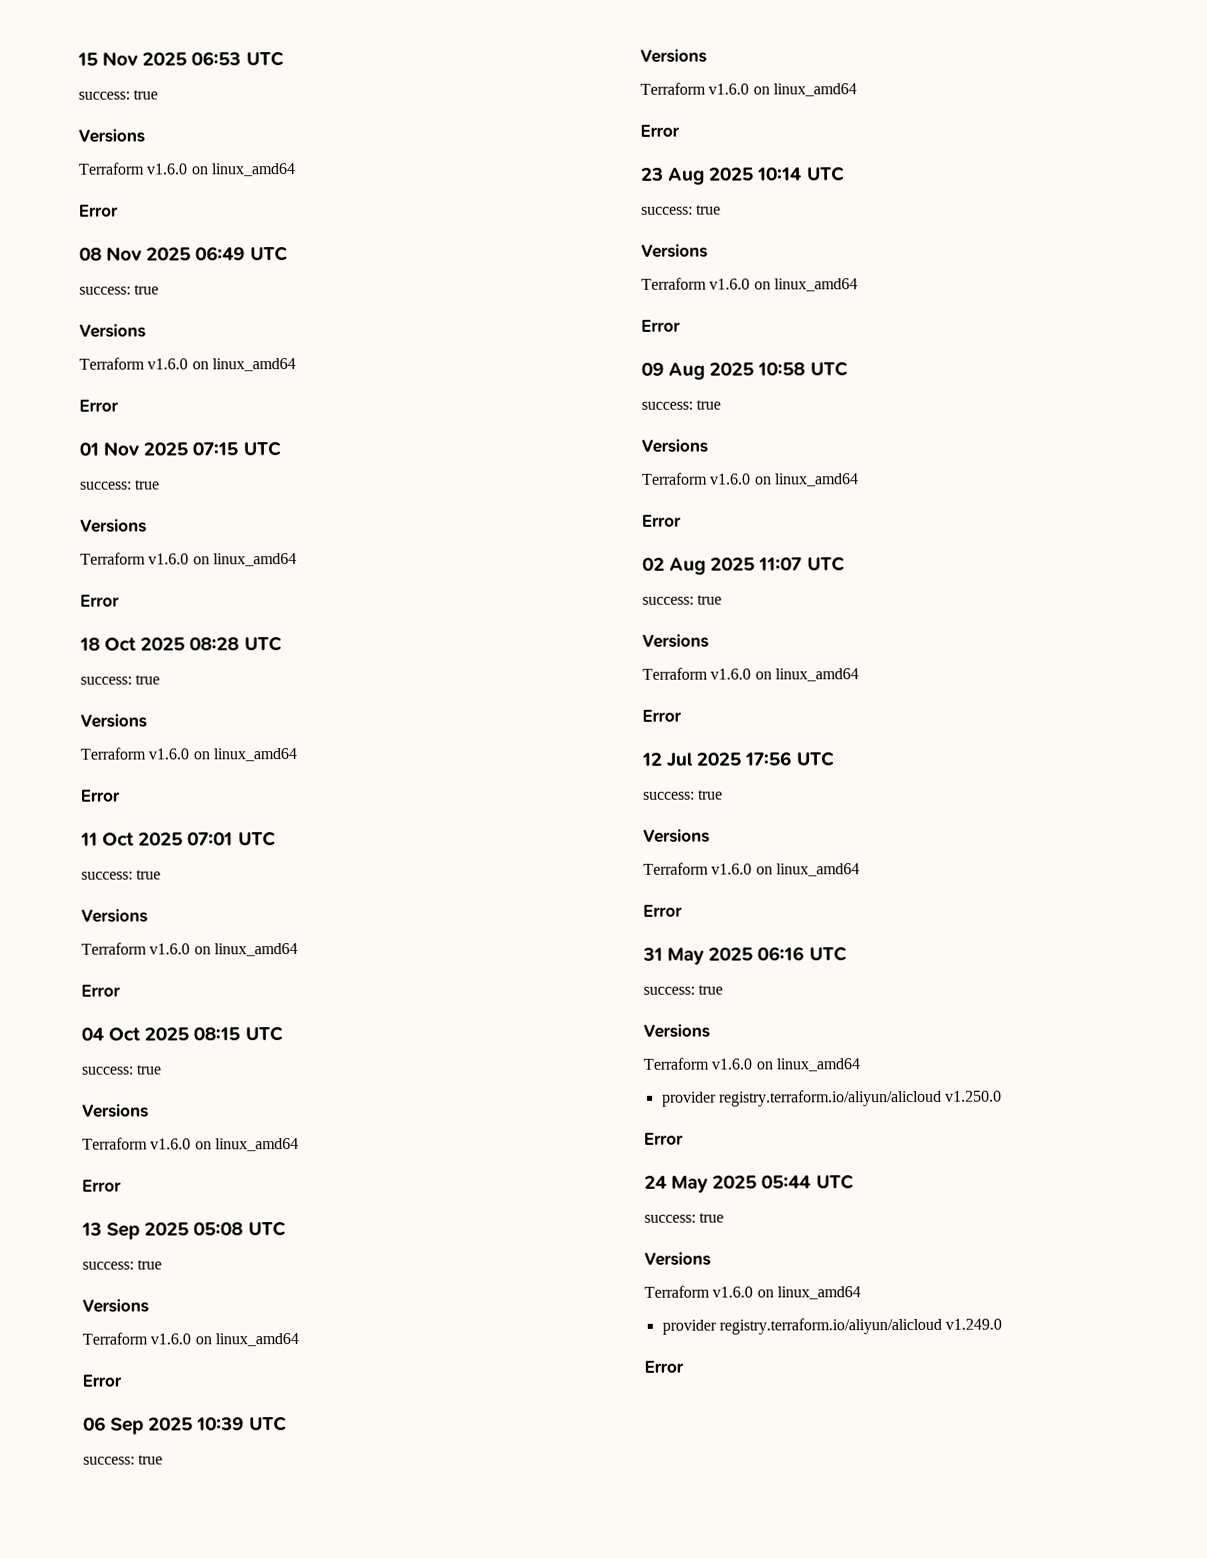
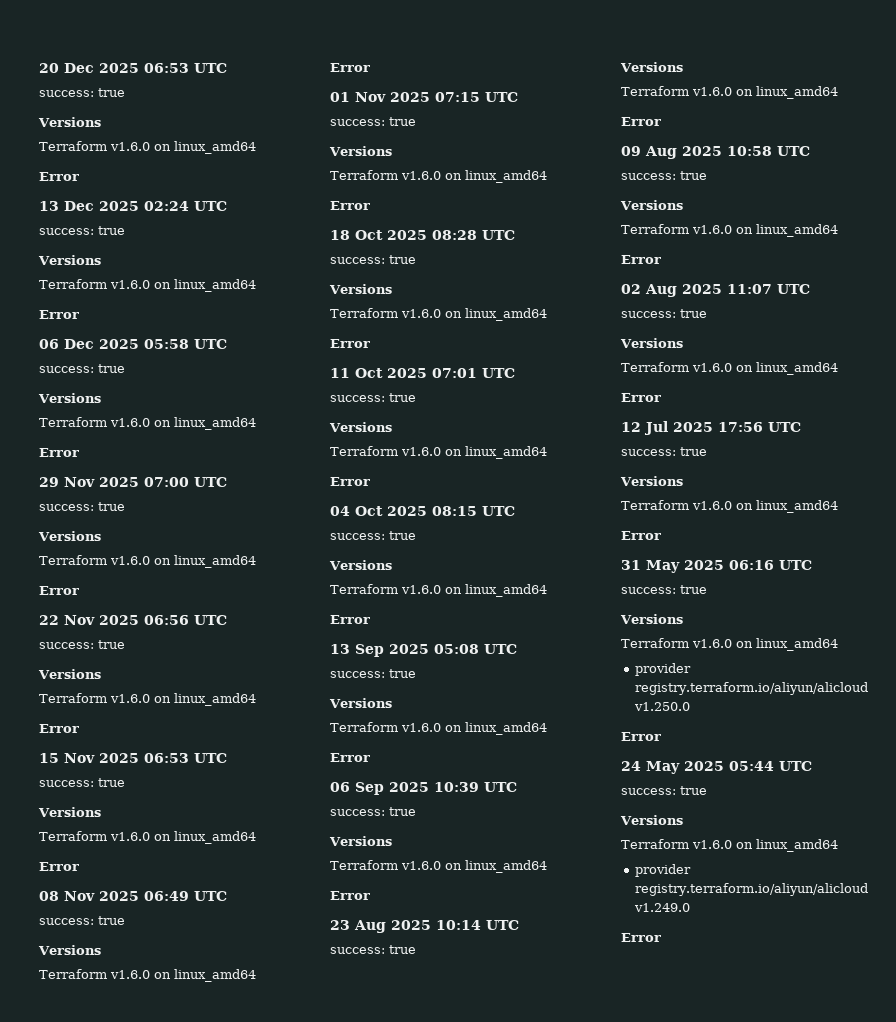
+ 20 Dec 2025 06:53 UTC
+ success: true
+ Versions
+ Terraform v1.6.0 on linux_amd64
+ Error
+ 13 Dec 2025 02:24 UTC
+ success: true
+ Versions
+ Terraform v1.6.0 on linux_amd64
+ Error
+ 06 Dec 2025 05:58 UTC
+ success: true
+ Versions
+ Terraform v1.6.0 on linux_amd64
+ Error
+ 29 Nov 2025 07:00 UTC
+ success: true
+ Versions
+ Terraform v1.6.0 on linux_amd64
+ Error
+ 22 Nov 2025 06:56 UTC
+ success: true
+ Versions
+ Terraform v1.6.0 on linux_amd64
+ Error

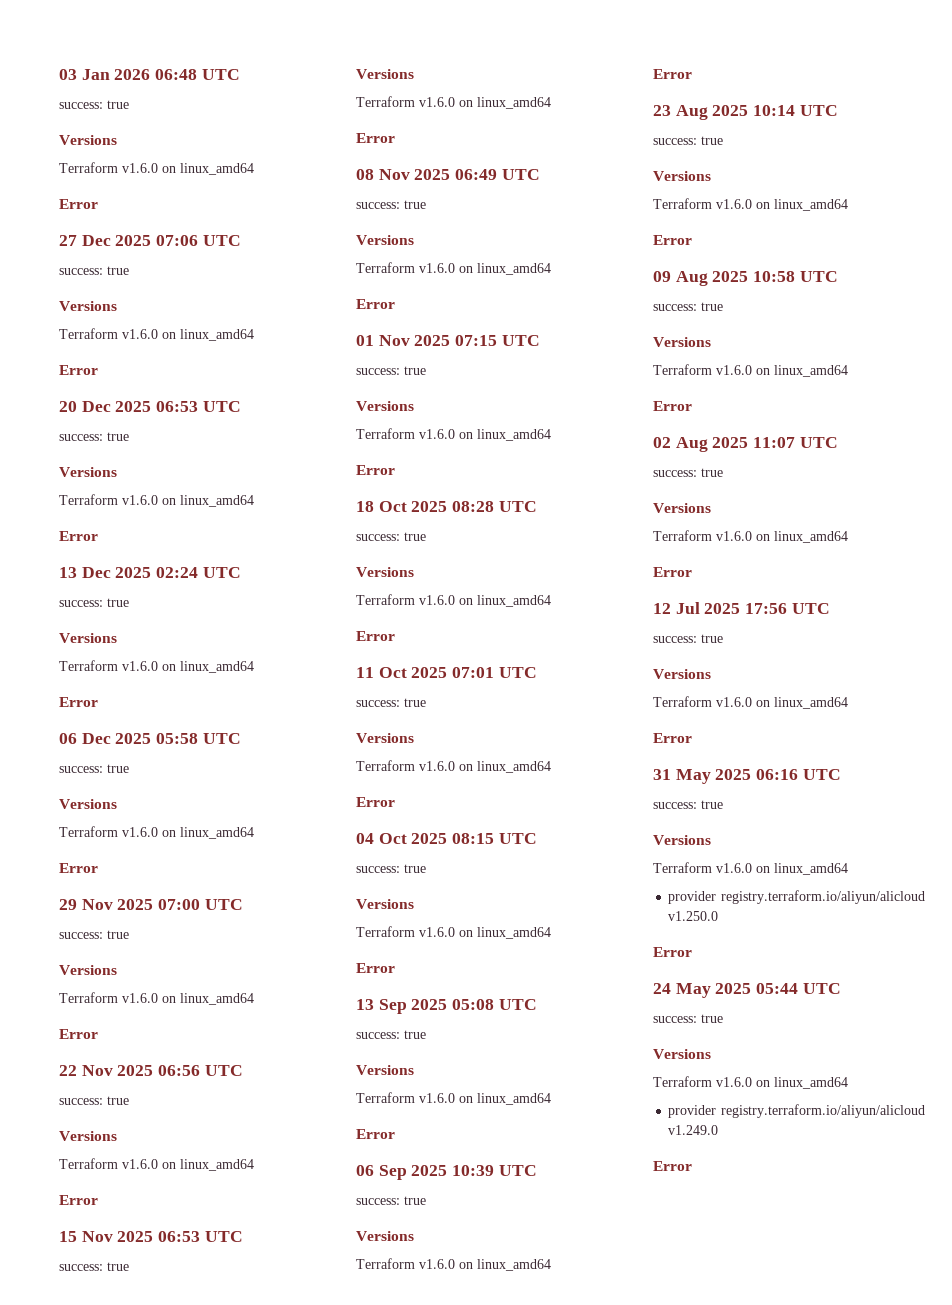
+ 03 Jan 2026 06:48 UTC
+ success: true
+ Versions
+ Terraform v1.6.0 on linux_amd64
+ Error
+ 27 Dec 2025 07:06 UTC
+ success: true
+ Versions
+ Terraform v1.6.0 on linux_amd64
+ Error

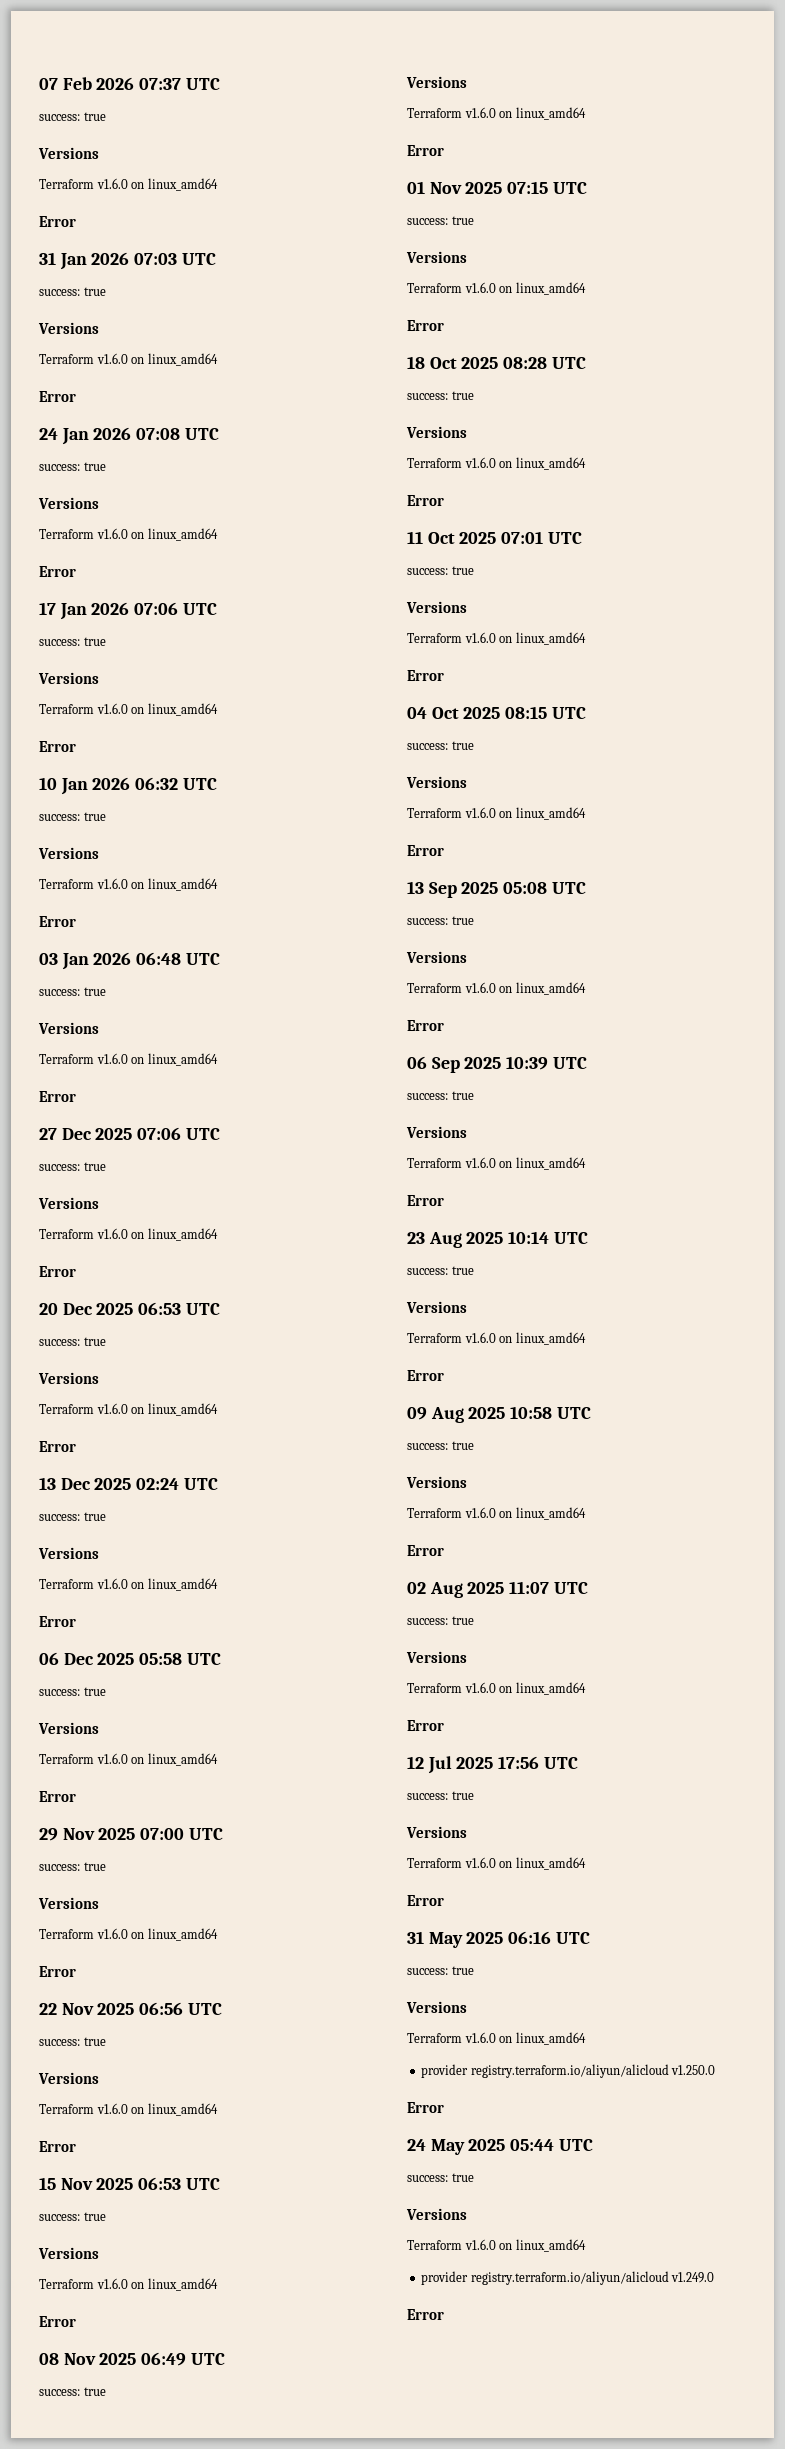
+ 07 Feb 2026 07:37 UTC
+ success: true
+ Versions
+ Terraform v1.6.0 on linux_amd64
+ Error
+ 31 Jan 2026 07:03 UTC
+ success: true
+ Versions
+ Terraform v1.6.0 on linux_amd64
+ Error
+ 24 Jan 2026 07:08 UTC
+ success: true
+ Versions
+ Terraform v1.6.0 on linux_amd64
+ Error
+ 17 Jan 2026 07:06 UTC
+ success: true
+ Versions
+ Terraform v1.6.0 on linux_amd64
+ Error
+ 10 Jan 2026 06:32 UTC
+ success: true
+ Versions
+ Terraform v1.6.0 on linux_amd64
+ Error

